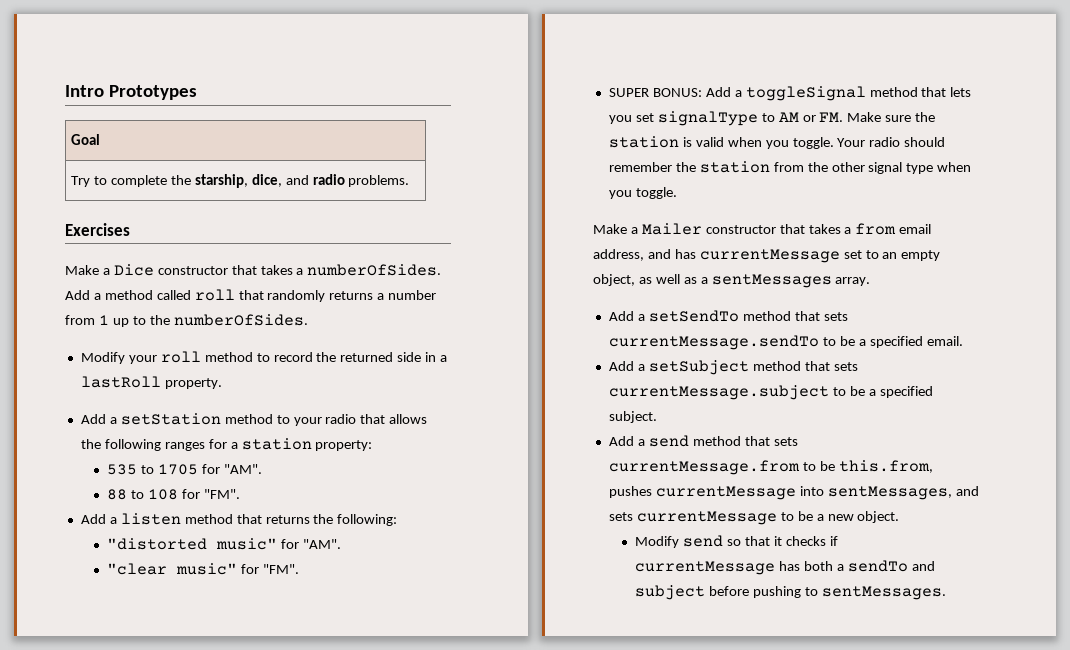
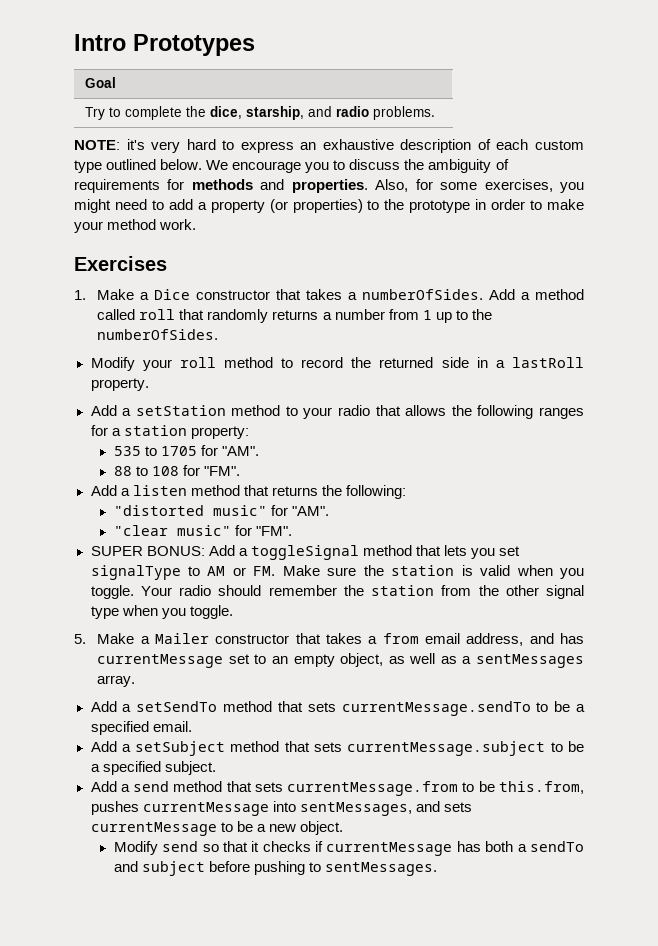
- Try to complete the starship, dice, and radio problems.
+ Try to complete the dice, starship, and radio problems.
+ NOTE: it's very hard to express an exhaustive description of each custom type outlined below. We encourage you to discuss the ambiguity of requirements for methods and properties. Also, for some exercises, you might need to add a property (or properties) to the prototype in order to make your method work.
- Make a Dice constructor that takes a numberOfSides.
+ 1. Make a Dice constructor that takes a numberOfSides.
- Make a Mailer constructor that takes a from email address, and has currentMessage set to an empty object, as well as a sentMessages array.
+ 5. Make a Mailer constructor that takes a from email address, and has currentMessage set to an empty object, as well as a sentMessages array.

